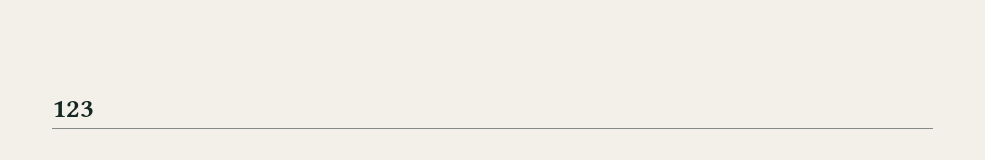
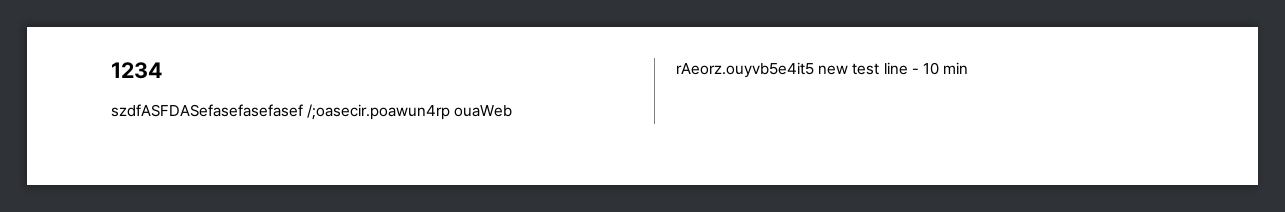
- 123
+ 1234
+ szdfASFDASefasefasefasef /;oasecir.poawun4rp ouaWeb rAeorz.ouyvb5e4it5 new test line - 10 min

